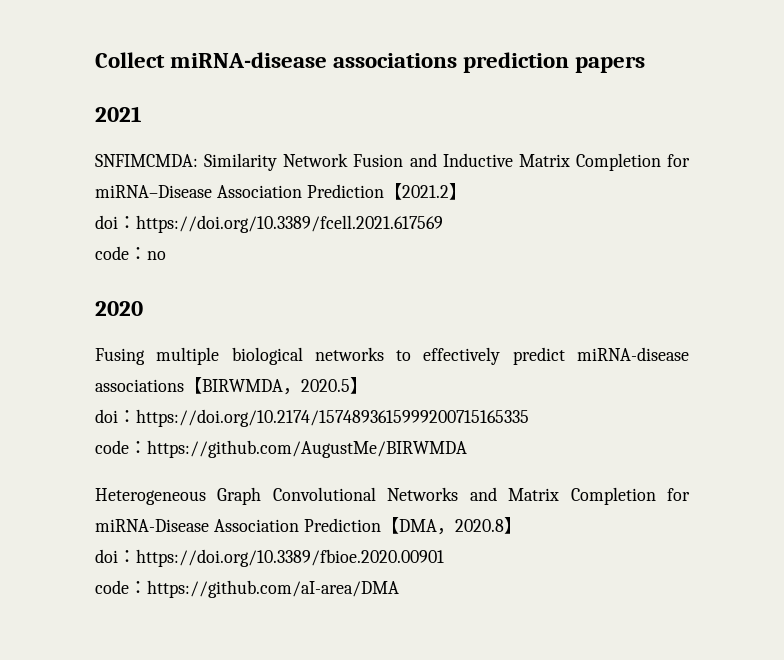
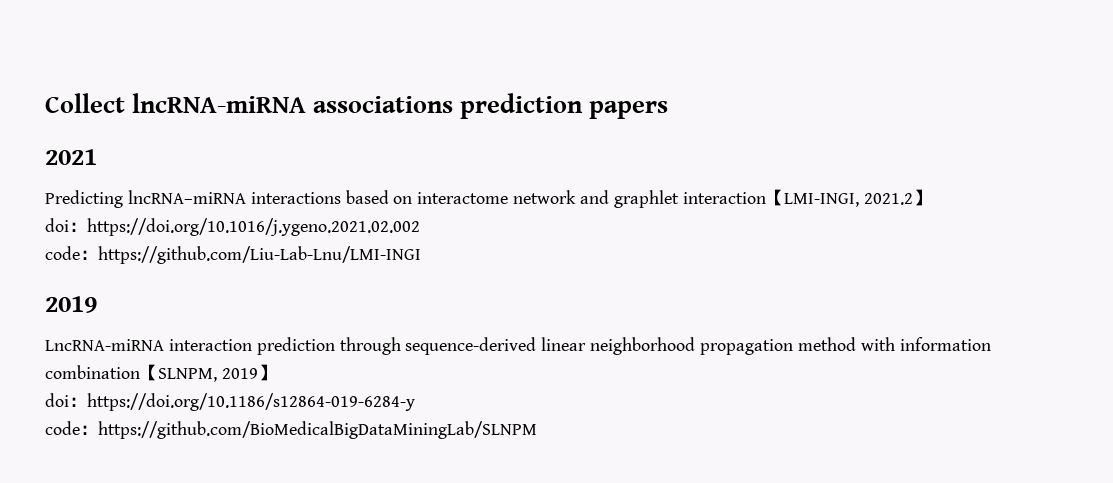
- Collect miRNA-disease associations prediction papers
+ Collect lncRNA-miRNA associations prediction papers
- SNFIMCMDA: Similarity Network Fusion and Inductive Matrix Completion for miRNA–Disease Association Prediction【2021.2】
+ Predicting lncRNA–miRNA interactions based on interactome network and graphlet interaction【LMI-INGI, 2021.2】
- doi：https://doi.org/10.3389/fcell.2021.617569
- code：no
- 2020
- Fusing multiple biological networks to effectively predict miRNA-disease associations【BIRWMDA，2020.5】
- doi：https://doi.org/10.2174/1574893615999200715165335
- code：https://github.com/AugustMe/BIRWMDA
- Heterogeneous Graph Convolutional Networks and Matrix Completion for miRNA-Disease Association Prediction【DMA，2020.8】
- doi：https://doi.org/10.3389/fbioe.2020.00901
- code：https://github.com/aI-area/DMA
+ doi：https://doi.org/10.1016/j.ygeno.2021.02.002
+ code：https://github.com/Liu-Lab-Lnu/LMI-INGI
+ 2019
+ LncRNA-miRNA interaction prediction through sequence-derived linear neighborhood propagation method with information combination【SLNPM, 2019】
+ doi：https://doi.org/10.1186/s12864-019-6284-y
+ code：https://github.com/BioMedicalBigDataMiningLab/SLNPM

